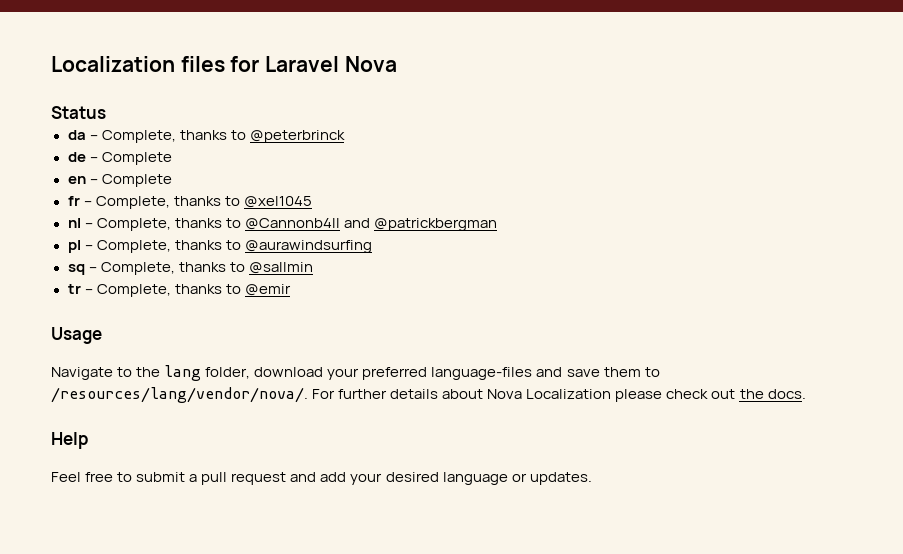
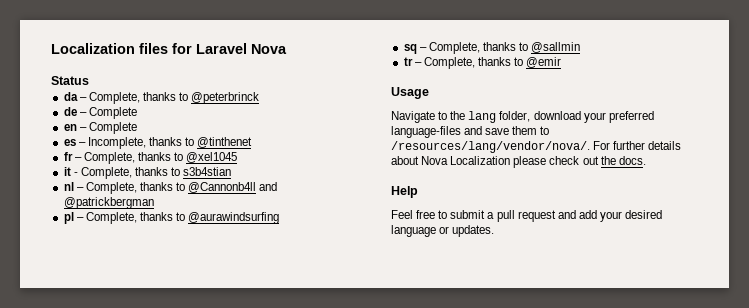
+ es – Incomplete, thanks to @tinthenet
+ it - Complete, thanks to s3b4stian

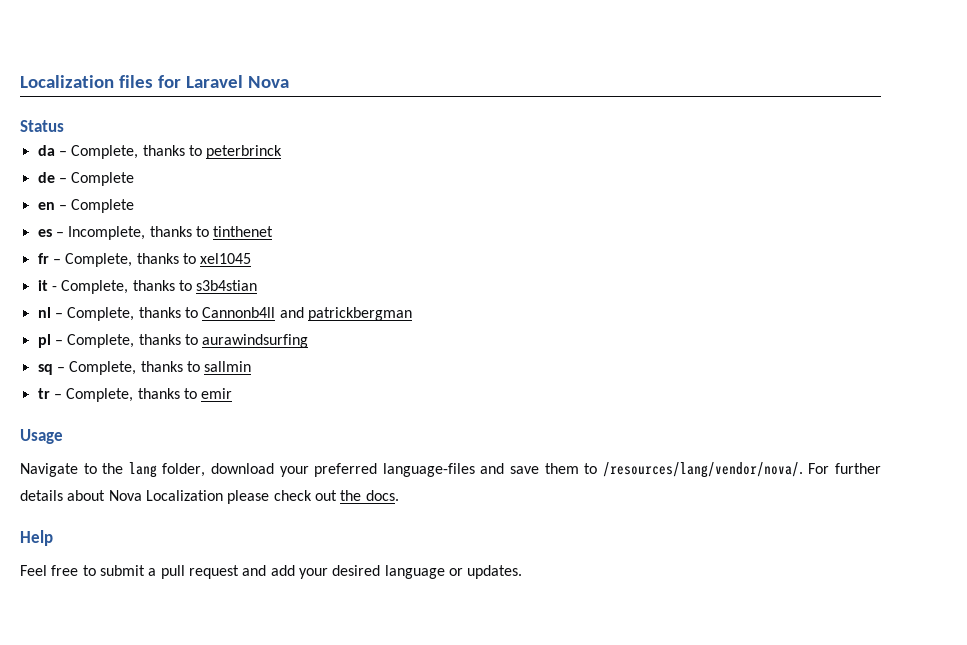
- da – Complete, thanks to @peterbrinck
+ da – Complete, thanks to peterbrinck
- es – Incomplete, thanks to @tinthenet
+ es – Incomplete, thanks to tinthenet
- fr – Complete, thanks to @xel1045
+ fr – Complete, thanks to xel1045
- nl – Complete, thanks to @Cannonb4ll and @patrickbergman
+ nl – Complete, thanks to Cannonb4ll and patrickbergman
- pl – Complete, thanks to @aurawindsurfing
+ pl – Complete, thanks to aurawindsurfing
- sq – Complete, thanks to @sallmin
+ sq – Complete, thanks to sallmin
- tr – Complete, thanks to @emir
+ tr – Complete, thanks to emir

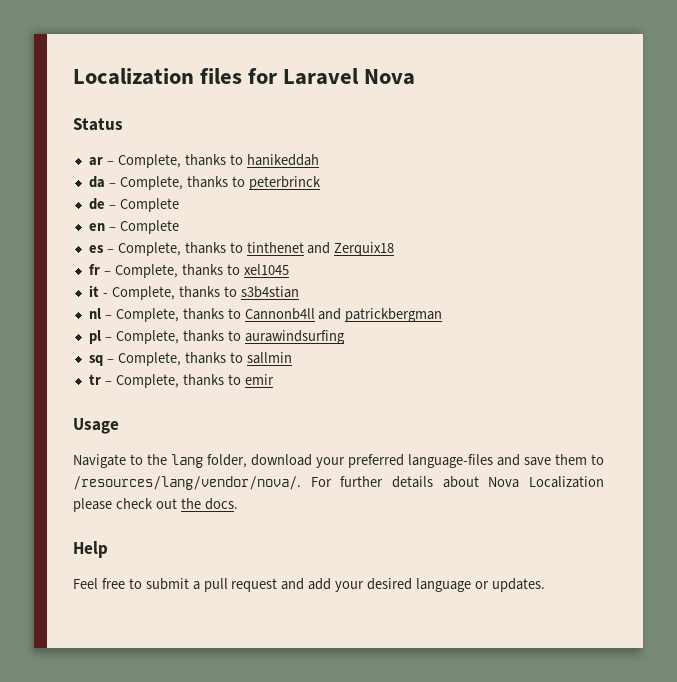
+ ar – Complete, thanks to hanikeddah
- es – Incomplete, thanks to tinthenet
+ es – Complete, thanks to tinthenet and Zerquix18

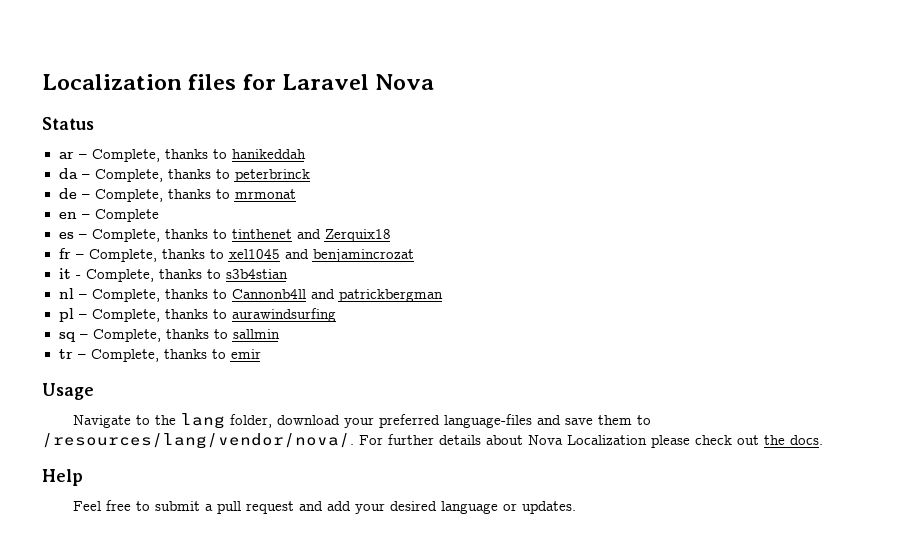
- de – Complete
+ de – Complete, thanks to mrmonat
- fr – Complete, thanks to xel1045
+ fr – Complete, thanks to xel1045 and benjamincrozat

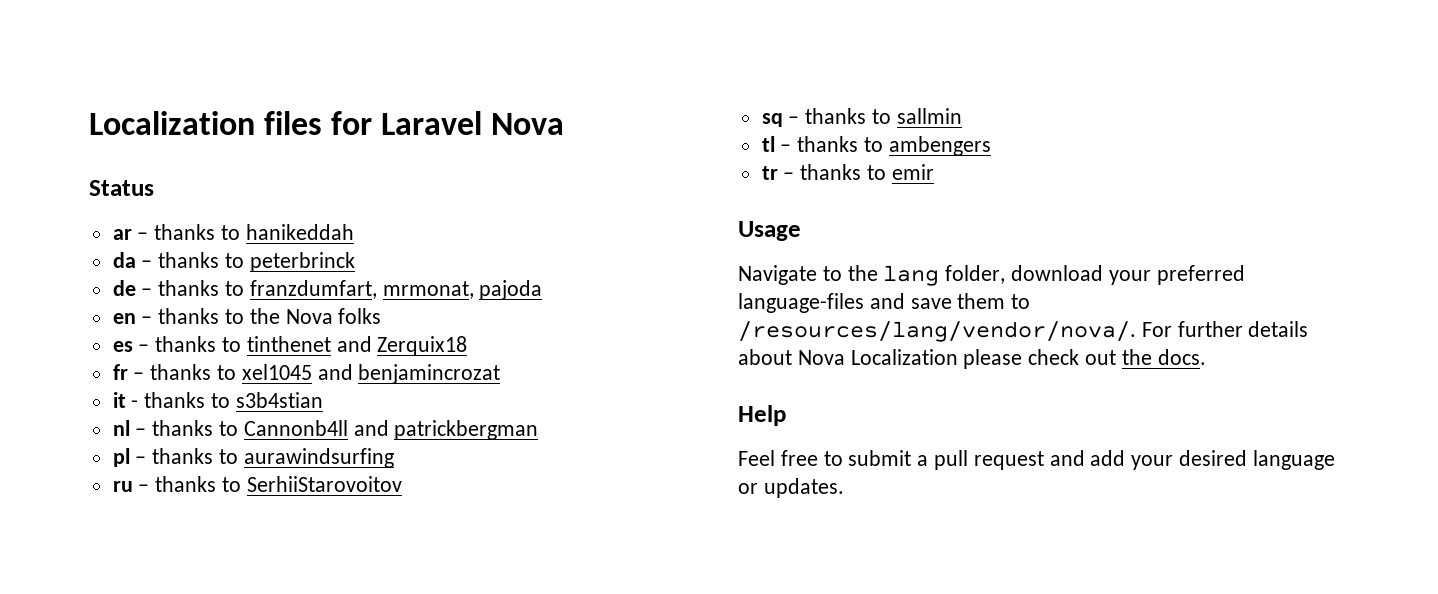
- ar – Complete, thanks to hanikeddah
+ ar – thanks to hanikeddah
- da – Complete, thanks to peterbrinck
+ da – thanks to peterbrinck
- de – Complete, thanks to mrmonat
+ de – thanks to franzdumfart, mrmonat, pajoda
- en – Complete
+ en – thanks to the Nova folks
- es – Complete, thanks to tinthenet and Zerquix18
+ es – thanks to tinthenet and Zerquix18
- fr – Complete, thanks to xel1045 and benjamincrozat
+ fr – thanks to xel1045 and benjamincrozat
- it - Complete, thanks to s3b4stian
+ it - thanks to s3b4stian
- nl – Complete, thanks to Cannonb4ll and patrickbergman
+ nl – thanks to Cannonb4ll and patrickbergman
- pl – Complete, thanks to aurawindsurfing
+ pl – thanks to aurawindsurfing
+ ru – thanks to SerhiiStarovoitov
- sq – Complete, thanks to sallmin
+ sq – thanks to sallmin
+ tl – thanks to ambengers
- tr – Complete, thanks to emir
+ tr – thanks to emir

